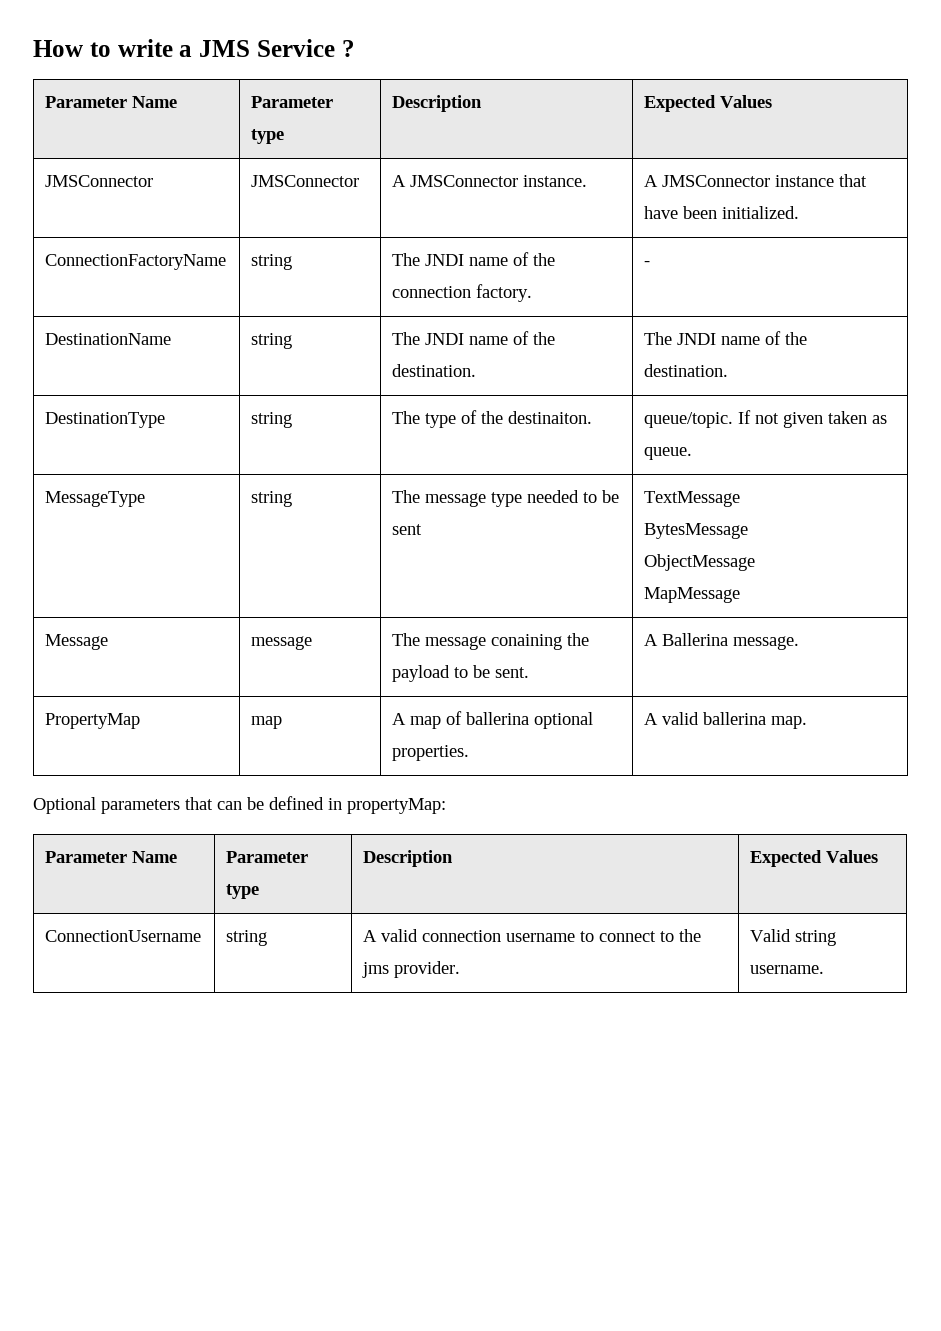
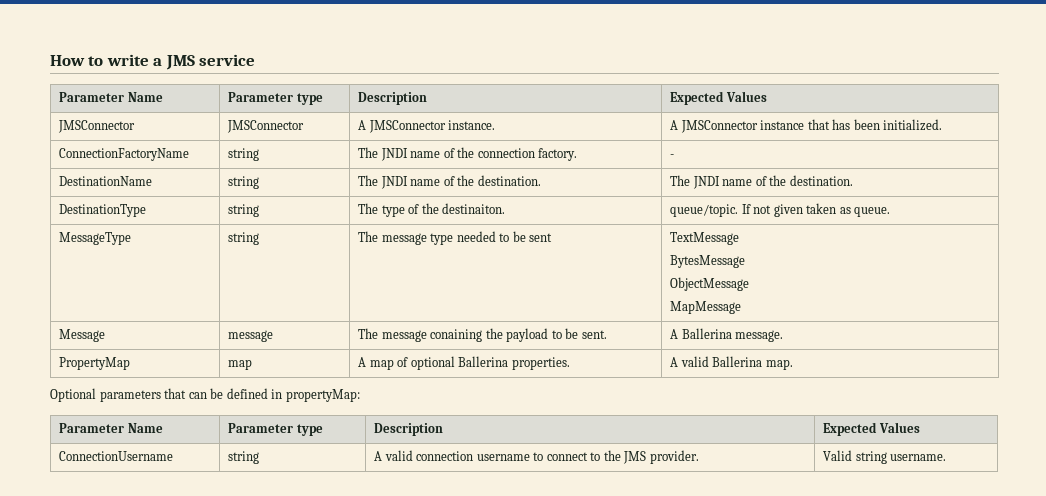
- How to write a JMS Service ?
+ How to write a JMS service
- JMSConnector | JMSConnector | A JMSConnector instance. | A JMSConnector instance that have been initialized.
+ JMSConnector | JMSConnector | A JMSConnector instance. | A JMSConnector instance that has been initialized.
- PropertyMap | map | A map of ballerina optional properties. | A valid ballerina map.
+ PropertyMap | map | A map of optional Ballerina properties. | A valid Ballerina map.
- ConnectionUsername | string | A valid connection username to connect to the jms provider. | Valid string username.
+ ConnectionUsername | string | A valid connection username to connect to the JMS provider. | Valid string username.

